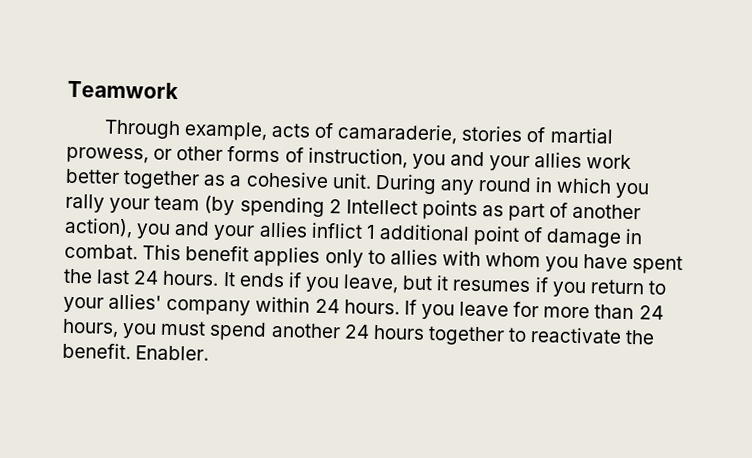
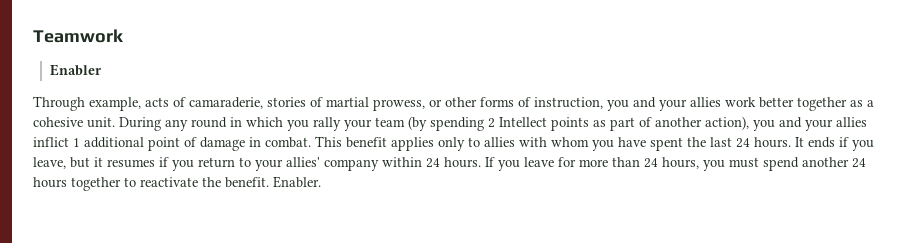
+ Enabler

